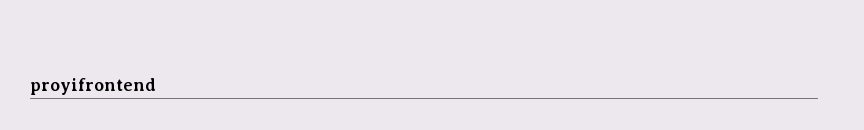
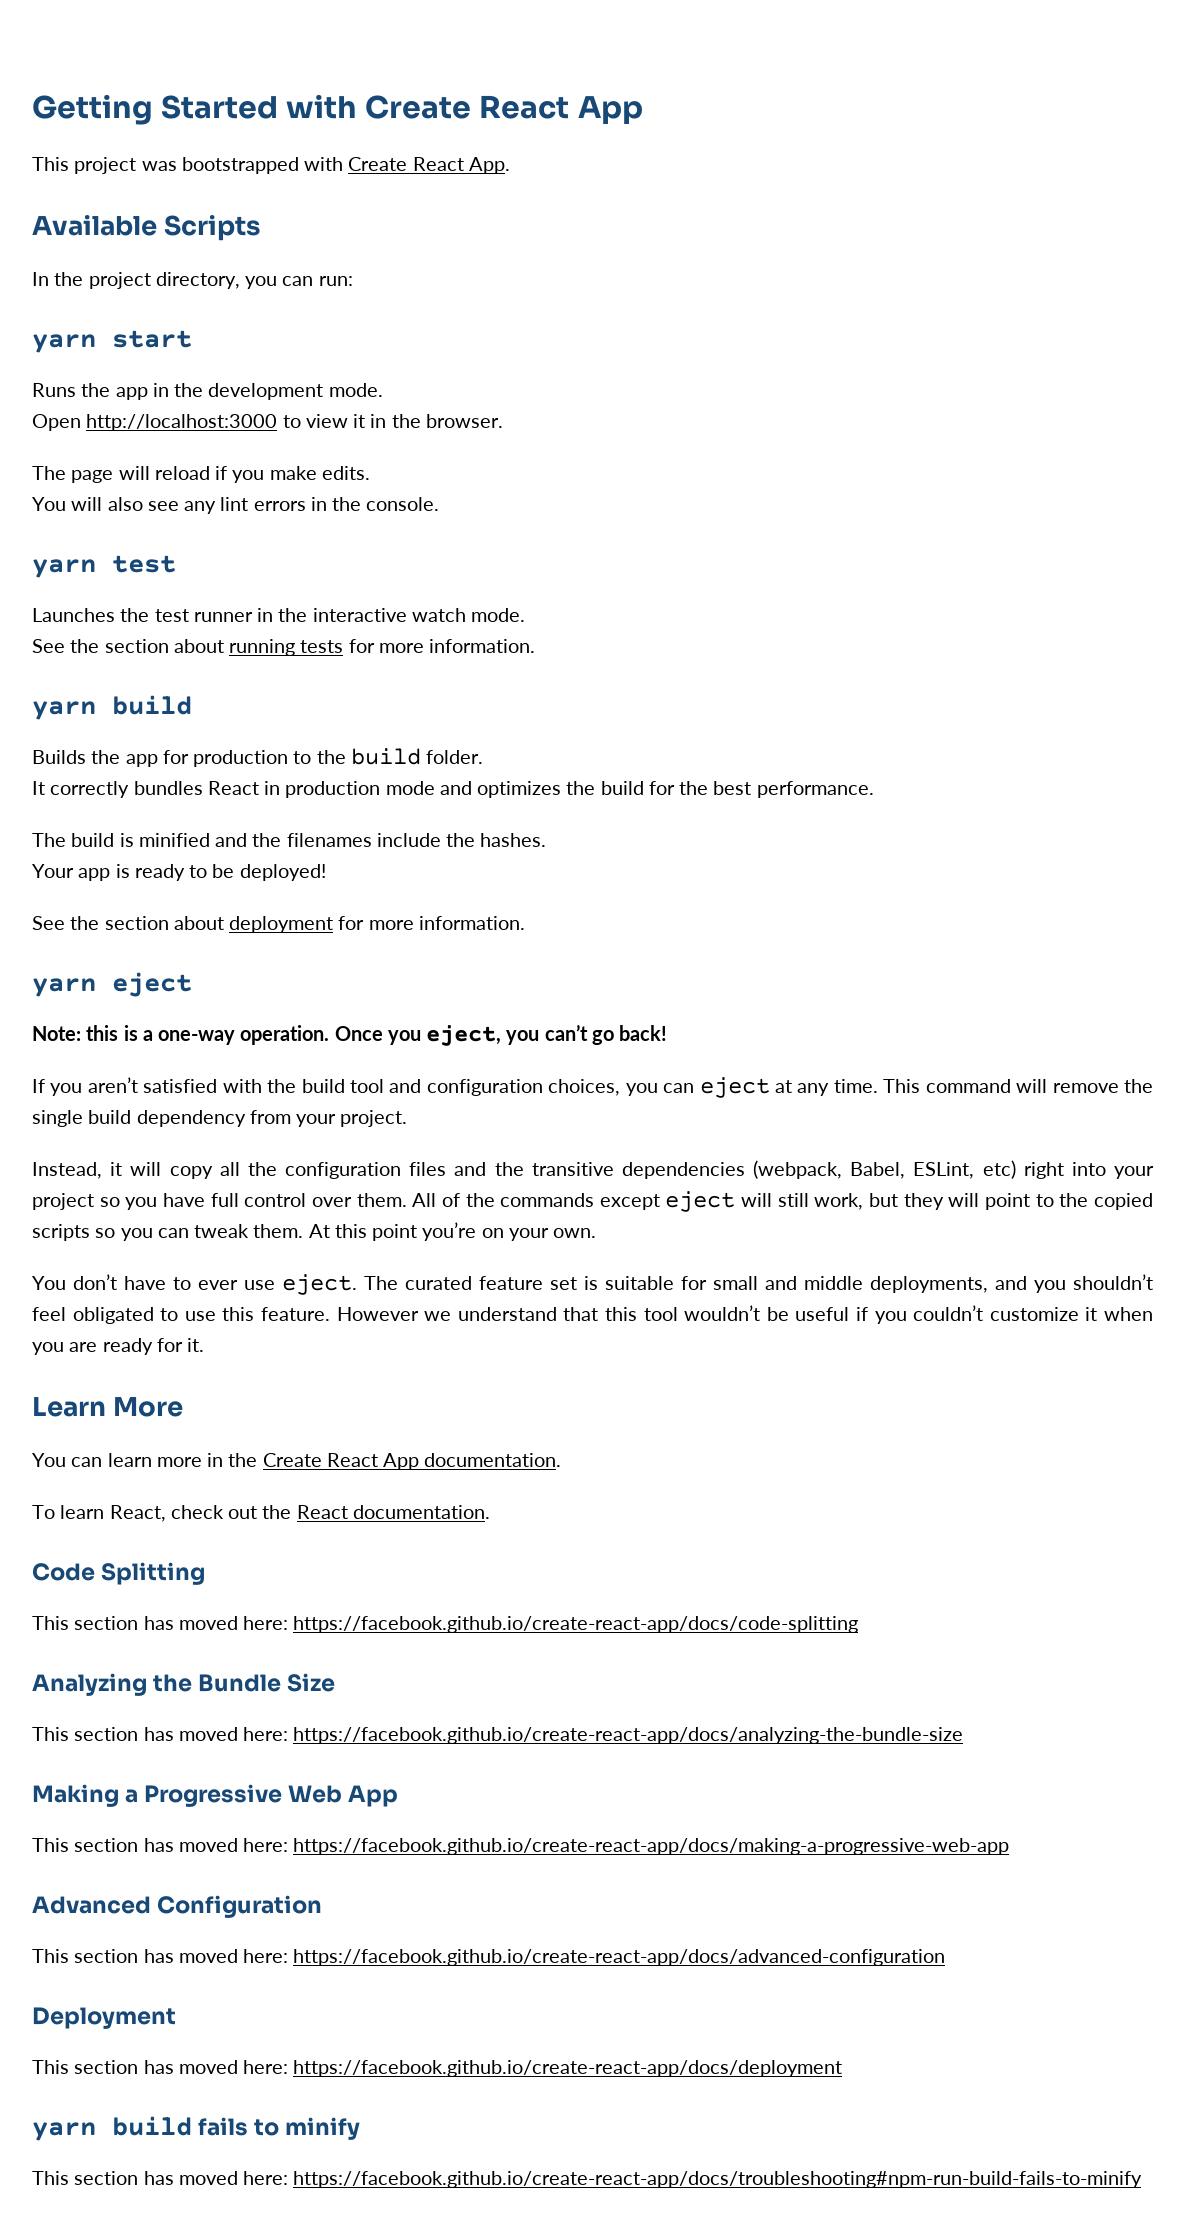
- proyifrontend
+ Getting Started with Create React App
+ This project was bootstrapped with Create React App.
+ Available Scripts
+ In the project directory, you can run:
+ yarn start
+ Runs the app in the development mode.
+ Open http://localhost:3000 to view it in the browser.
+ The page will reload if you make edits.
+ You will also see any lint errors in the console.
+ yarn test
+ Launches the test runner in the interactive watch mode.
+ See the section about running tests for more information.
+ yarn build
+ Builds the app for production to the build folder.
+ It correctly bundles React in production mode and optimizes the build for the best performance.
+ The build is minified and the filenames include the hashes.
+ Your app is ready to be deployed!
+ See the section about deployment for more information.
+ yarn eject
+ Note: this is a one-way operation. Once you eject, you can’t go back!
+ If you aren’t satisfied with the build tool and configuration choices, you can eject at any time. This command will remove the single build dependency from your project.
+ Instead, it will copy all the configuration files and the transitive dependencies (webpack, Babel, ESLint, etc) right into your project so you have full control over them. All of the commands except eject will still work, but they will point to the copied scripts so you can tweak them. At this point you’re on your own.
+ You don’t have to ever use eject. The curated feature set is suitable for small and middle deployments, and you shouldn’t feel obligated to use this feature. However we understand that this tool wouldn’t be useful if you couldn’t customize it when you are ready for it.
+ Learn More
+ You can learn more in the Create React App documentation.
+ To learn React, check out the React documentation.
+ Code Splitting
+ This section has moved here: https://facebook.github.io/create-react-app/docs/code-splitting
+ Analyzing the Bundle Size
+ This section has moved here: https://facebook.github.io/create-react-app/docs/analyzing-the-bundle-size
+ Making a Progressive Web App
+ This section has moved here: https://facebook.github.io/create-react-app/docs/making-a-progressive-web-app
+ Advanced Configuration
+ This section has moved here: https://facebook.github.io/create-react-app/docs/advanced-configuration
+ Deployment
+ This section has moved here: https://facebook.github.io/create-react-app/docs/deployment
+ yarn build fails to minify
+ This section has moved here: https://facebook.github.io/create-react-app/docs/troubleshooting#npm-run-build-fails-to-minify

